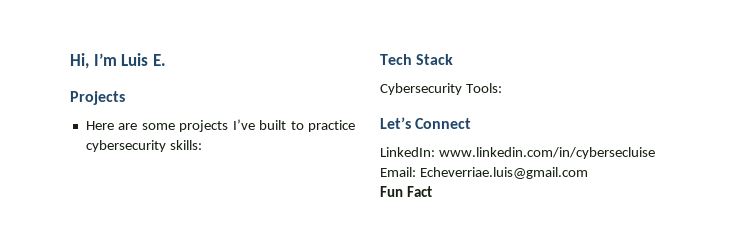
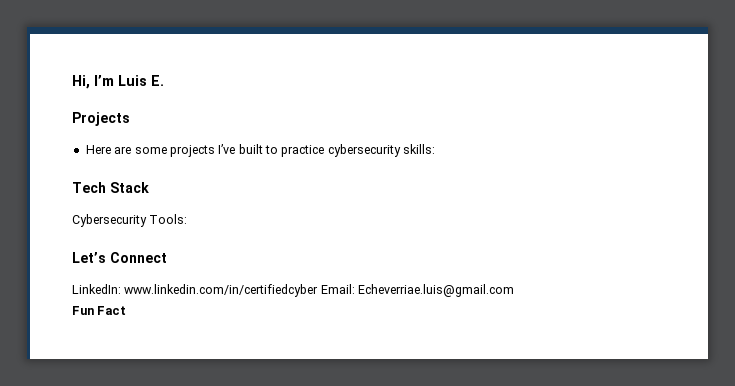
- LinkedIn: www.linkedin.com/in/cybersecluise Email: Echeverriae.luis@gmail.com
+ LinkedIn: www.linkedin.com/in/certifiedcyber Email: Echeverriae.luis@gmail.com

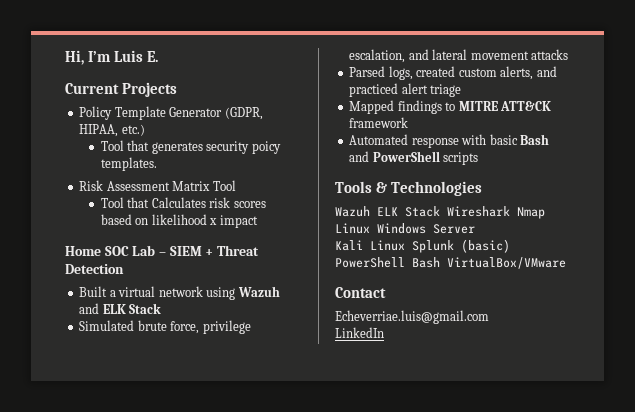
- Projects
+ Current Projects
- Here are some projects I’ve built to practice cybersecurity skills:
- Tech Stack
- Cybersecurity Tools:
- Let’s Connect
- LinkedIn: www.linkedin.com/in/certifiedcyber Email: Echeverriae.luis@gmail.com
+ Policy Template Generator (GDPR, HIPAA, etc.)
+ Tool that generates security poicy templates.
+ Risk Assessment Matrix Tool
+ Tool that Calculates risk scores based on likelihood x impact
+ Home SOC Lab – SIEM + Threat Detection
+ Built a virtual network using Wazuh and ELK Stack
+ Simulated brute force, privilege escalation, and lateral movement attacks
+ Parsed logs, created custom alerts, and practiced alert triage
+ Mapped findings to MITRE ATT&CK framework
+ Automated response with basic Bash and PowerShell scripts
+ Tools & Technologies
+ Wazuh ELK Stack Wireshark Nmap Linux Windows Server
+ Kali Linux Splunk (basic) PowerShell Bash VirtualBox/VMware
+ Contact
+ Echeverriae.luis@gmail.com
- Fun Fact
+ LinkedIn

